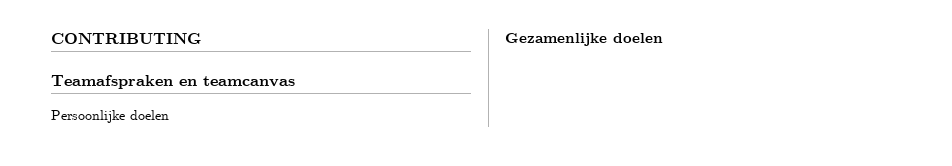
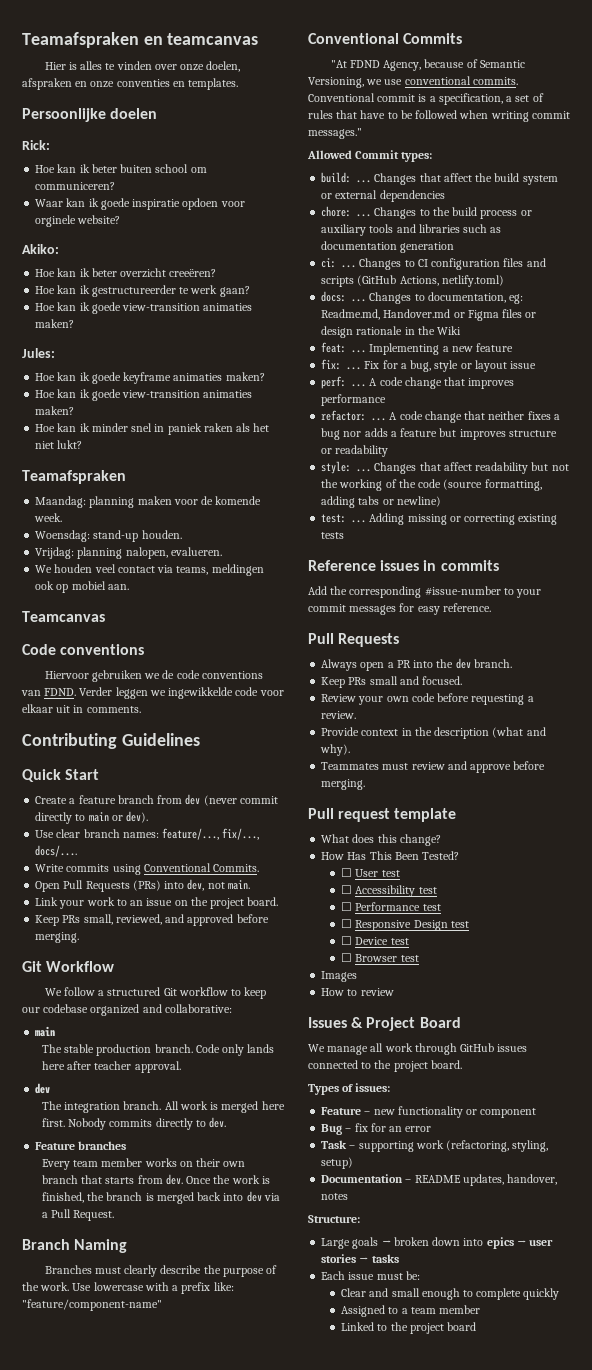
- CONTRIBUTING
+ Hier is alles te vinden over onze doelen, afspraken en onze conventies en templates.
  Persoonlijke doelen
- Gezamenlijke doelen
+ Rick:
+ Hoe kan ik beter buiten school om communiceren?
+ Waar kan ik goede inspiratie opdoen voor orginele website?
+ Akiko:
+ Hoe kan ik beter overzicht creeëren?
+ Hoe kan ik gestructureerder te werk gaan?
+ Hoe kan ik goede view-transition animaties maken?
+ Jules:
+ Hoe kan ik goede keyframe animaties maken?
+ Hoe kan ik goede view-transition animaties maken?
+ Hoe kan ik minder snel in paniek raken als het niet lukt?
+ Teamafspraken
+ Maandag: planning maken voor de komende week.
+ Woensdag: stand-up houden.
+ Vrijdag: planning nalopen, evalueren.
+ We houden veel contact via teams, meldingen ook op mobiel aan.
+ Teamcanvas
+ Code conventions
+ Hiervoor gebruiken we de code conventions van FDND. Verder leggen we ingewikkelde code voor elkaar uit in comments.
+ Contributing Guidelines
+ Quick Start
+ Create a feature branch from dev (never commit directly to main or dev).
+ Use clear branch names: feature/..., fix/..., docs/....
+ Write commits using Conventional Commits.
+ Open Pull Requests (PRs) into dev, not main.
+ Link your work to an issue on the project board.
+ Keep PRs small, reviewed, and approved before merging.
+ Git Workflow
+ We follow a structured Git workflow to keep our codebase organized and collaborative:
+ main
+ The stable production branch. Code only lands here after teacher approval.
+ dev
+ The integration branch. All work is merged here first. Nobody commits directly to dev.
+ Feature branches
+ Every team member works on their own branch that starts from dev. Once the work is finished, the branch is merged back into dev via a Pull Request.
+ Branch Naming
+ Branches must clearly describe the purpose of the work. Use lowercase with a prefix like: "feature/component-name"
+ Conventional Commits
+ "At FDND Agency, because of Semantic Versioning, we use conventional commits. Conventional commit is a specification, a set of rules that have to be followed when writing commit messages."
+ Allowed Commit types:
+ build: ... Changes that affect the build system or external dependencies
+ chore: ... Changes to the build process or auxiliary tools and libraries such as documentation generation
+ ci: ... Changes to CI configuration files and scripts (GitHub Actions, netlify.toml)
+ docs: ... Changes to documentation, eg: Readme.md, Handover.md or Figma files or design rationale in the Wiki
+ feat: ... Implementing a new feature
+ fix: ... Fix for a bug, style or layout issue
+ perf: ... A code change that improves performance
+ refactor: ... A code change that neither fixes a bug nor adds a feature but improves structure or readability
+ style: ... Changes that affect readability but not the working of the code (source formatting, adding tabs or newline)
+ test: ... Adding missing or correcting existing tests
+ Reference issues in commits
+ Add the corresponding #issue-number to your commit messages for easy reference.
+ Pull Requests
+ Always open a PR into the dev branch.
+ Keep PRs small and focused.
+ Review your own code before requesting a review.
+ Provide context in the description (what and why).
+ Teammates must review and approve before merging.
+ Pull request template
+ What does this change?
+ How Has This Been Tested?
+ ☐ User test
+ ☐ Accessibility test
+ ☐ Performance test
+ ☐ Responsive Design test
+ ☐ Device test
+ ☐ Browser test
+ Images
+ How to review
+ Issues & Project Board
+ We manage all work through GitHub issues connected to the project board.
+ Types of issues:
+ Feature – new functionality or component
+ Bug – fix for an error
+ Task – supporting work (refactoring, styling, setup)
+ Documentation – README updates, handover, notes
+ Structure:
+ Large goals → broken down into epics → user stories → tasks
+ Each issue must be:
+ Clear and small enough to complete quickly
+ Assigned to a team member
+ Linked to the project board

